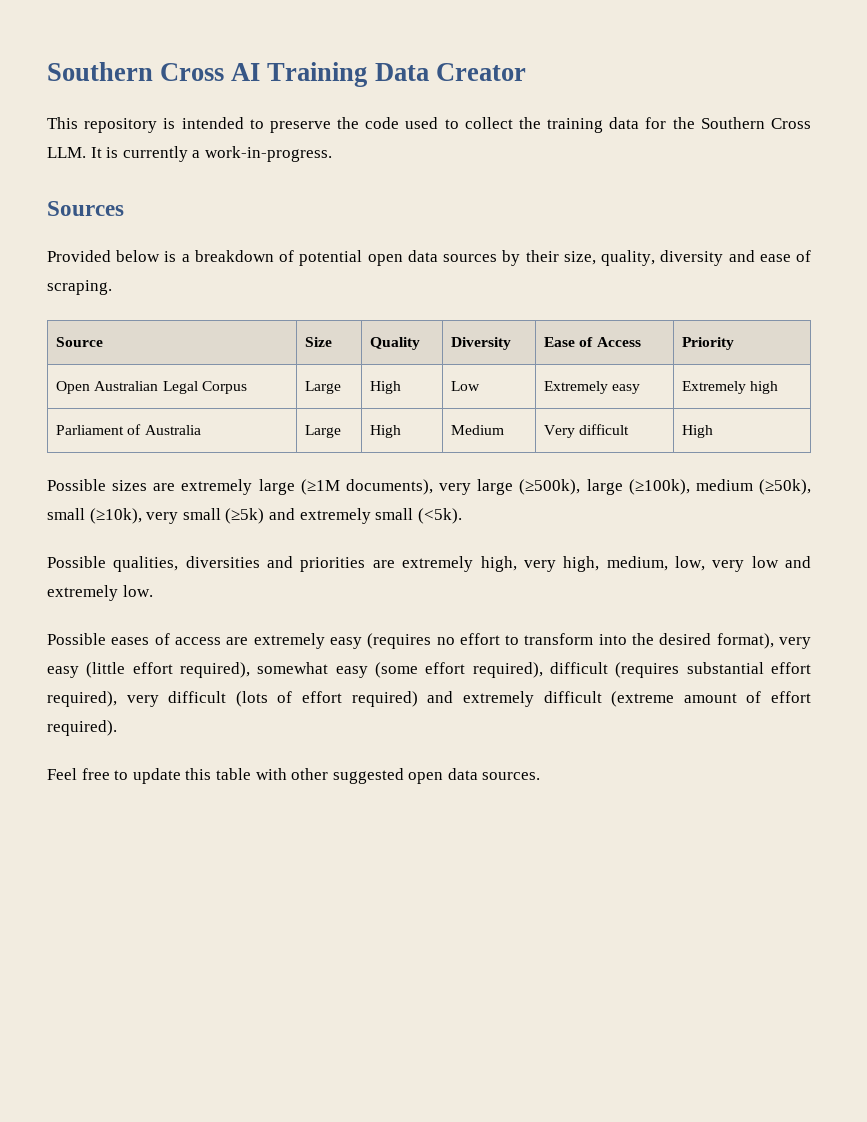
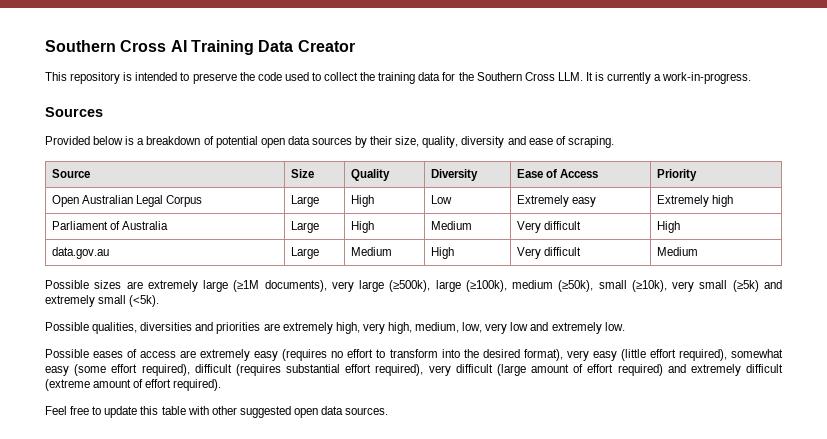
+ data.gov.au | Large | Medium | High | Very difficult | Medium
- Possible eases of access are extremely easy (requires no effort to transform into the desired format), very easy (little effort required), somewhat easy (some effort required), difficult (requires substantial effort required), very difficult (lots of effort required) and extremely difficult (extreme amount of effort required).
+ Possible eases of access are extremely easy (requires no effort to transform into the desired format), very easy (little effort required), somewhat easy (some effort required), difficult (requires substantial effort required), very difficult (large amount of effort required) and extremely difficult (extreme amount of effort required).

